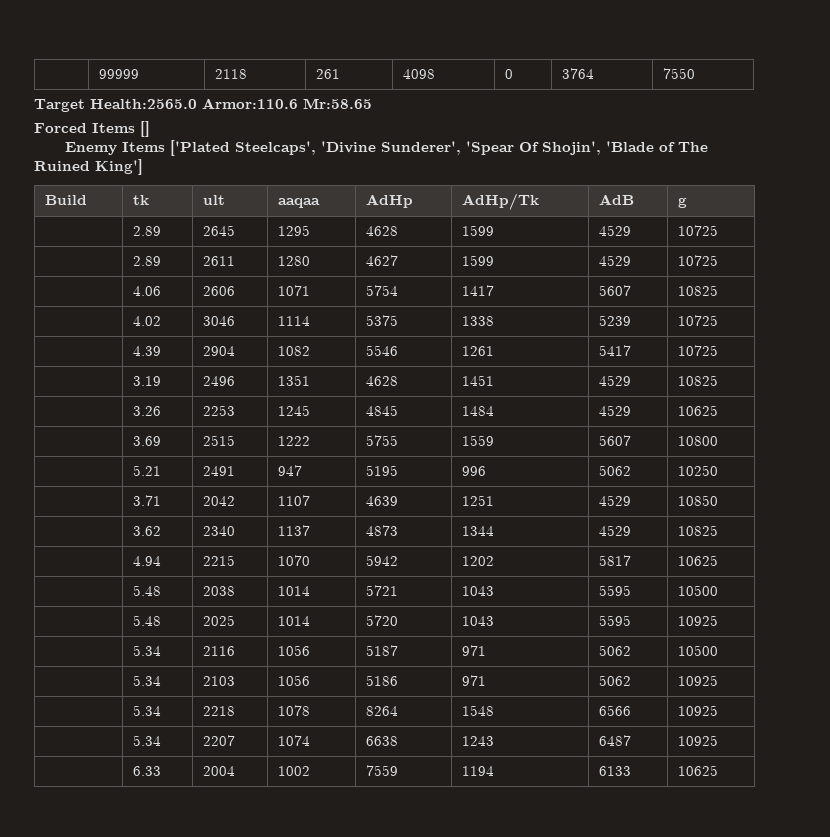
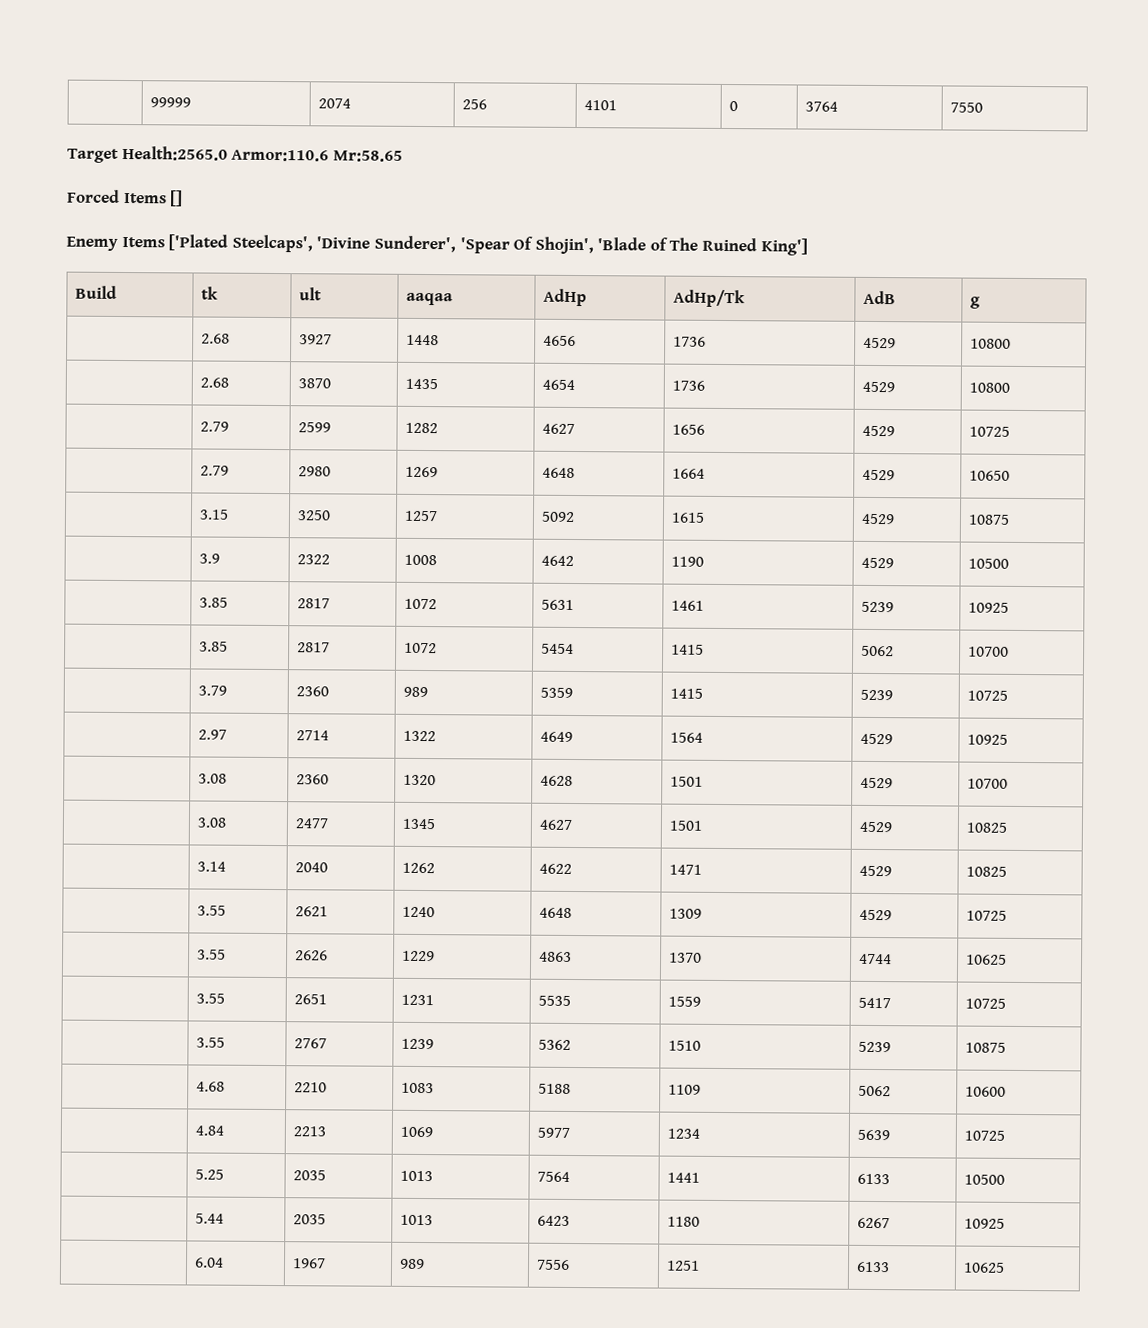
- | 99999 | 2118 | 261 | 4098 | 0 | 3764 | 7550
+ | 99999 | 2074 | 256 | 4101 | 0 | 3764 | 7550
- | 2.89 | 2645 | 1295 | 4628 | 1599 | 4529 | 10725
- | 2.89 | 2611 | 1280 | 4627 | 1599 | 4529 | 10725
- | 4.06 | 2606 | 1071 | 5754 | 1417 | 5607 | 10825
- | 4.02 | 3046 | 1114 | 5375 | 1338 | 5239 | 10725
- | 4.39 | 2904 | 1082 | 5546 | 1261 | 5417 | 10725
- | 3.19 | 2496 | 1351 | 4628 | 1451 | 4529 | 10825
- | 3.26 | 2253 | 1245 | 4845 | 1484 | 4529 | 10625
- | 3.69 | 2515 | 1222 | 5755 | 1559 | 5607 | 10800
- | 5.21 | 2491 | 947 | 5195 | 996 | 5062 | 10250
- | 3.71 | 2042 | 1107 | 4639 | 1251 | 4529 | 10850
- | 3.62 | 2340 | 1137 | 4873 | 1344 | 4529 | 10825
- | 4.94 | 2215 | 1070 | 5942 | 1202 | 5817 | 10625
- | 5.48 | 2038 | 1014 | 5721 | 1043 | 5595 | 10500
- | 5.48 | 2025 | 1014 | 5720 | 1043 | 5595 | 10925
- | 5.34 | 2116 | 1056 | 5187 | 971 | 5062 | 10500
- | 5.34 | 2103 | 1056 | 5186 | 971 | 5062 | 10925
- | 5.34 | 2218 | 1078 | 8264 | 1548 | 6566 | 10925
- | 5.34 | 2207 | 1074 | 6638 | 1243 | 6487 | 10925
- | 6.33 | 2004 | 1002 | 7559 | 1194 | 6133 | 10625
+ | 2.68 | 3927 | 1448 | 4656 | 1736 | 4529 | 10800
+ | 2.68 | 3870 | 1435 | 4654 | 1736 | 4529 | 10800
+ | 2.79 | 2599 | 1282 | 4627 | 1656 | 4529 | 10725
+ | 2.79 | 2980 | 1269 | 4648 | 1664 | 4529 | 10650
+ | 3.15 | 3250 | 1257 | 5092 | 1615 | 4529 | 10875
+ | 3.9 | 2322 | 1008 | 4642 | 1190 | 4529 | 10500
+ | 3.85 | 2817 | 1072 | 5631 | 1461 | 5239 | 10925
+ | 3.85 | 2817 | 1072 | 5454 | 1415 | 5062 | 10700
+ | 3.79 | 2360 | 989 | 5359 | 1415 | 5239 | 10725
+ | 2.97 | 2714 | 1322 | 4649 | 1564 | 4529 | 10925
+ | 3.08 | 2360 | 1320 | 4628 | 1501 | 4529 | 10700
+ | 3.08 | 2477 | 1345 | 4627 | 1501 | 4529 | 10825
+ | 3.14 | 2040 | 1262 | 4622 | 1471 | 4529 | 10825
+ | 3.55 | 2621 | 1240 | 4648 | 1309 | 4529 | 10725
+ | 3.55 | 2626 | 1229 | 4863 | 1370 | 4744 | 10625
+ | 3.55 | 2651 | 1231 | 5535 | 1559 | 5417 | 10725
+ | 3.55 | 2767 | 1239 | 5362 | 1510 | 5239 | 10875
+ | 4.68 | 2210 | 1083 | 5188 | 1109 | 5062 | 10600
+ | 4.84 | 2213 | 1069 | 5977 | 1234 | 5639 | 10725
+ | 5.25 | 2035 | 1013 | 7564 | 1441 | 6133 | 10500
+ | 5.44 | 2035 | 1013 | 6423 | 1180 | 6267 | 10925
+ | 6.04 | 1967 | 989 | 7556 | 1251 | 6133 | 10625

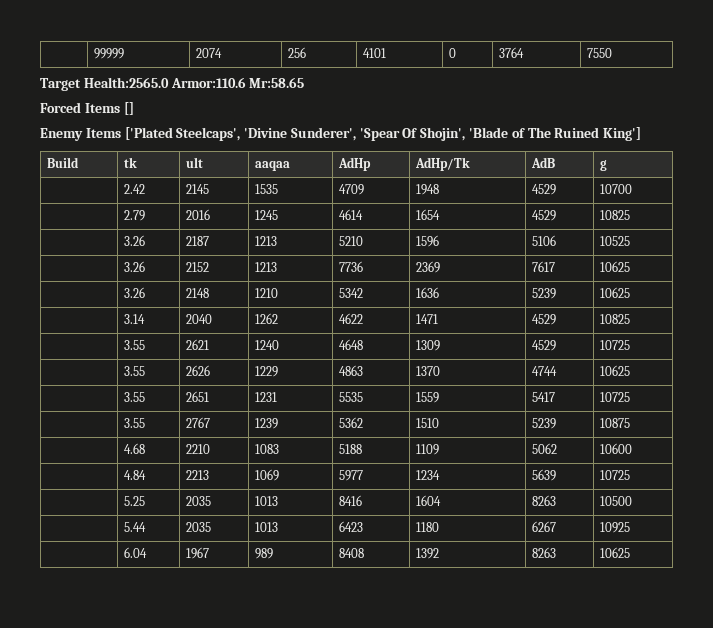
- | 2.68 | 3927 | 1448 | 4656 | 1736 | 4529 | 10800
- | 2.68 | 3870 | 1435 | 4654 | 1736 | 4529 | 10800
- | 2.79 | 2599 | 1282 | 4627 | 1656 | 4529 | 10725
- | 2.79 | 2980 | 1269 | 4648 | 1664 | 4529 | 10650
- | 3.15 | 3250 | 1257 | 5092 | 1615 | 4529 | 10875
- | 3.9 | 2322 | 1008 | 4642 | 1190 | 4529 | 10500
- | 3.85 | 2817 | 1072 | 5631 | 1461 | 5239 | 10925
- | 3.85 | 2817 | 1072 | 5454 | 1415 | 5062 | 10700
- | 3.79 | 2360 | 989 | 5359 | 1415 | 5239 | 10725
- | 2.97 | 2714 | 1322 | 4649 | 1564 | 4529 | 10925
- | 3.08 | 2360 | 1320 | 4628 | 1501 | 4529 | 10700
- | 3.08 | 2477 | 1345 | 4627 | 1501 | 4529 | 10825
+ | 2.42 | 2145 | 1535 | 4709 | 1948 | 4529 | 10700
+ | 2.79 | 2016 | 1245 | 4614 | 1654 | 4529 | 10825
+ | 3.26 | 2187 | 1213 | 5210 | 1596 | 5106 | 10525
+ | 3.26 | 2152 | 1213 | 7736 | 2369 | 7617 | 10625
+ | 3.26 | 2148 | 1210 | 5342 | 1636 | 5239 | 10625
- | 5.25 | 2035 | 1013 | 7564 | 1441 | 6133 | 10500
+ | 5.25 | 2035 | 1013 | 8416 | 1604 | 8263 | 10500
- | 6.04 | 1967 | 989 | 7556 | 1251 | 6133 | 10625
+ | 6.04 | 1967 | 989 | 8408 | 1392 | 8263 | 10625

